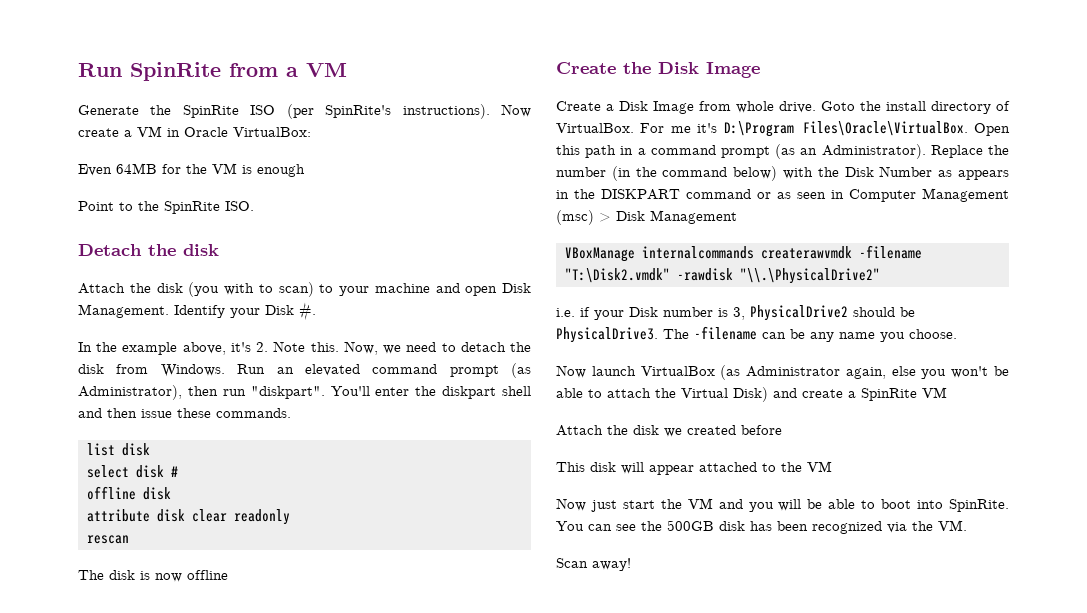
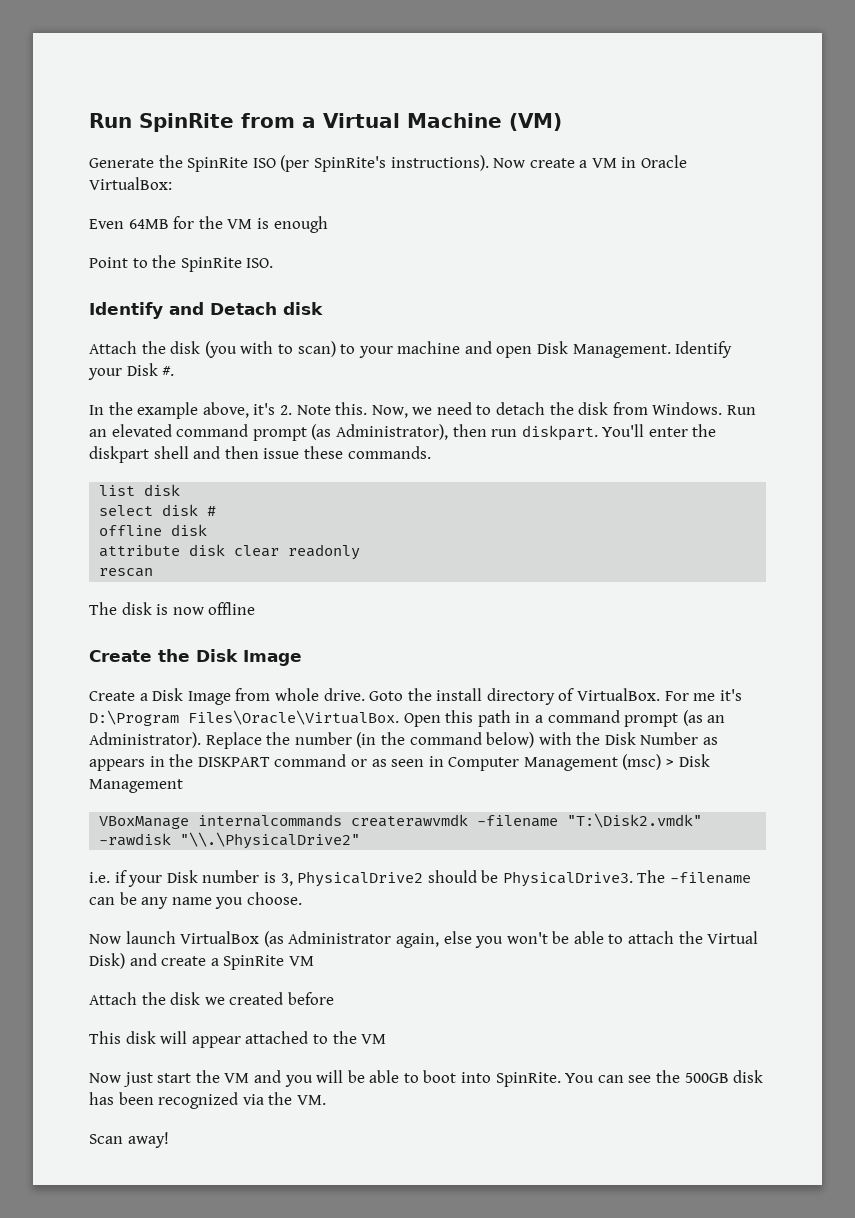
- Run SpinRite from a VM
+ Run SpinRite from a Virtual Machine (VM)
- Detach the disk
+ Identify and Detach disk
- Run an elevated command prompt (as Administrator), then run "diskpart".
+ Run an elevated command prompt (as Administrator), then run diskpart.

